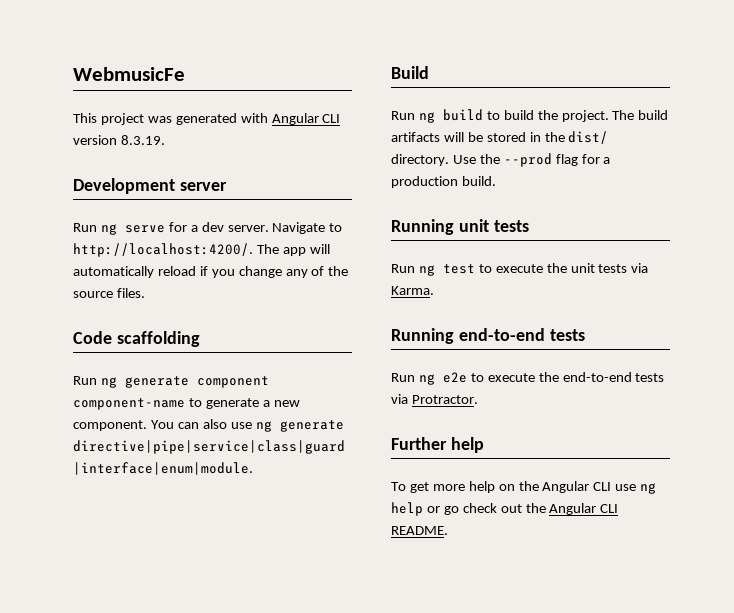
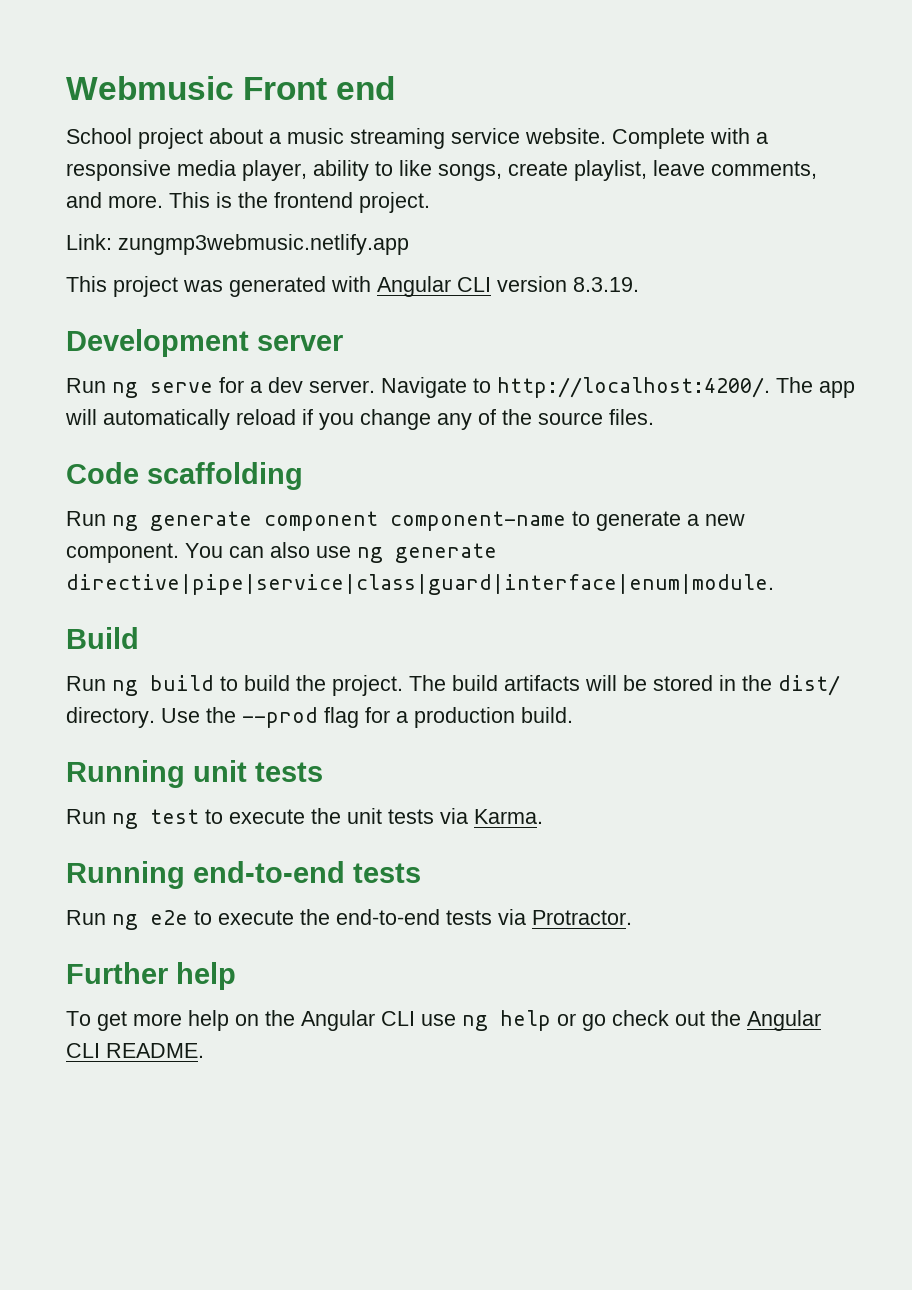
- WebmusicFe
+ Webmusic Front end
+ School project about a music streaming service website. Complete with a responsive media player, ability to like songs, create playlist, leave comments, and more. This is the frontend project.
+ Link: zungmp3webmusic.netlify.app

